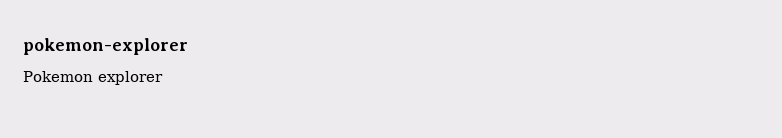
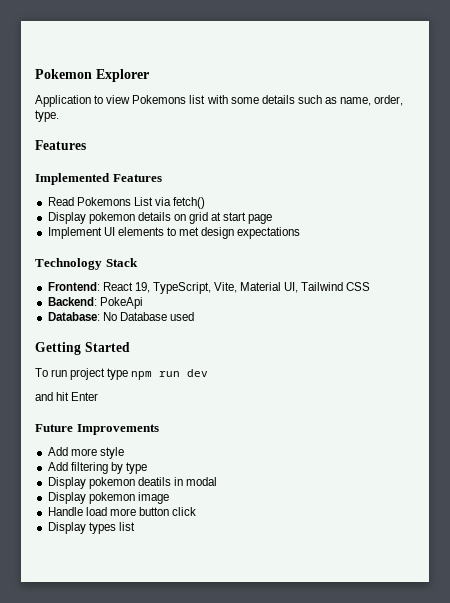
- pokemon-explorer
- Pokemon explorer
+ Pokemon Explorer
+ Application to view Pokemons list with some details such as name, order, type.
+ Features
+ Implemented Features
+ Read Pokemons List via fetch()
+ Display pokemon details on grid at start page
+ Implement UI elements to met design expectations
+ Technology Stack
+ Frontend: React 19, TypeScript, Vite, Material UI, Tailwind CSS
+ Backend: PokeApi
+ Database: No Database used
+ Getting Started
+ To run project type npm run dev
+ and hit Enter
+ Future Improvements
+ Add more style
+ Add filtering by type
+ Display pokemon deatils in modal
+ Display pokemon image
+ Handle load more button click
+ Display types list

